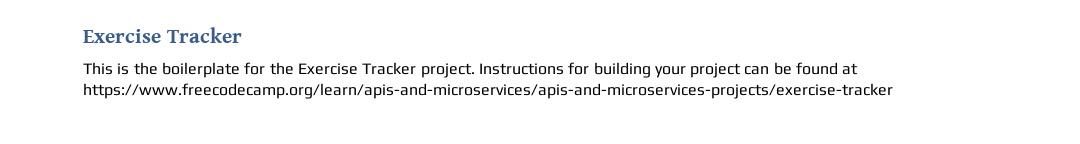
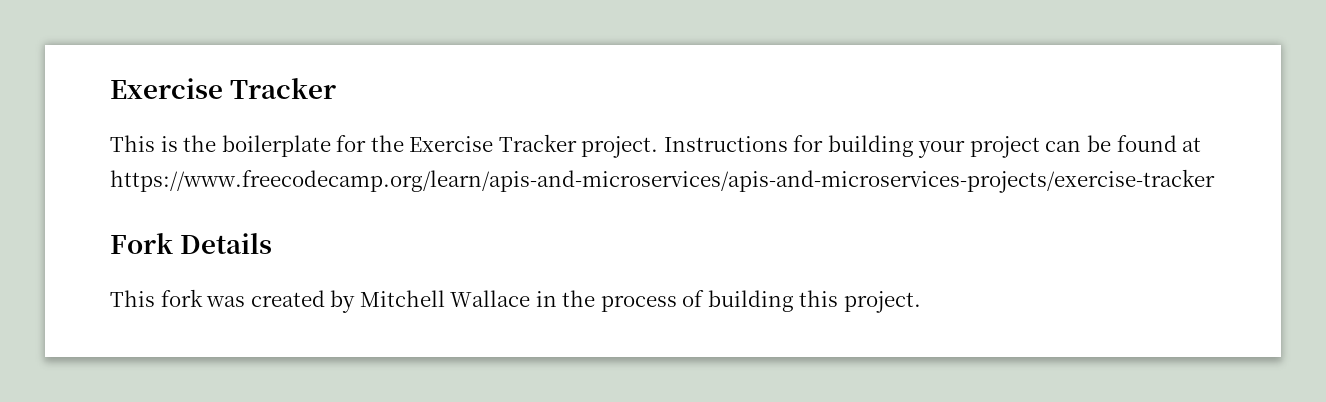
+ Fork Details
+ This fork was created by Mitchell Wallace in the process of building this project.

